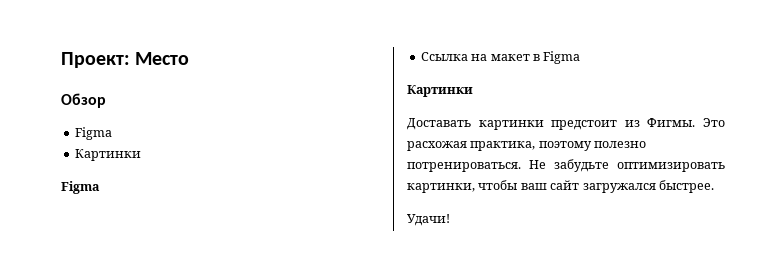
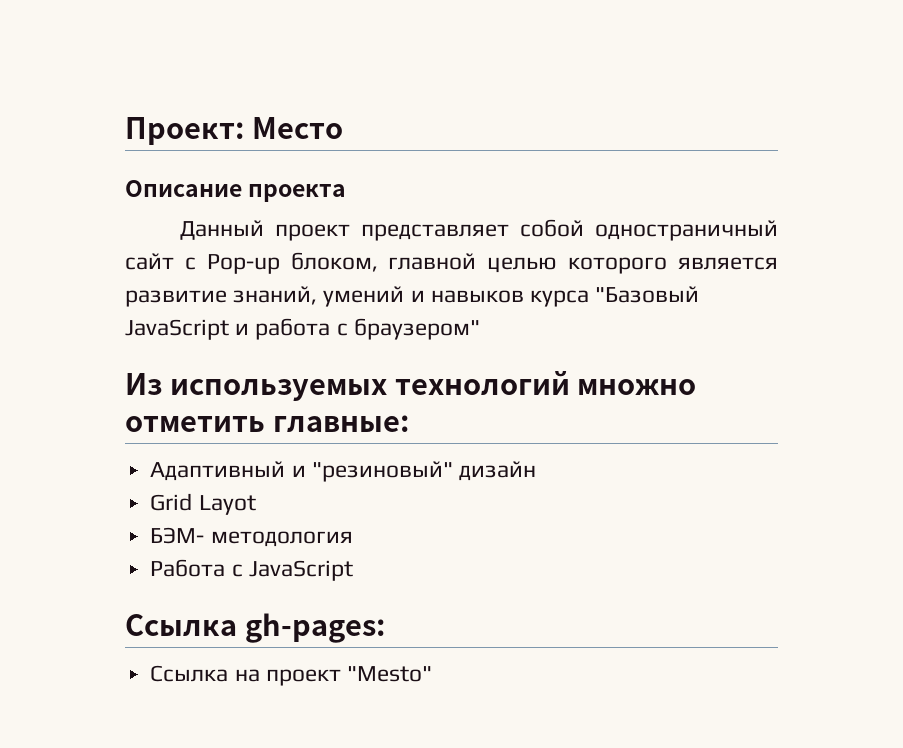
- Обзор
- Figma
- Картинки
- Figma
- Ссылка на макет в Figma
- Картинки
- Доставать картинки предстоит из Фигмы. Это расхожая практика, поэтому полезно потренироваться. Не забудьте оптимизировать картинки, чтобы ваш сайт загружался быстрее.
- Удачи!
+ Описание проекта
+ Данный проект представляет собой одностраничный сайт с Pop-up блоком, главной целью которого является развитие знаний, умений и навыков курса "Базовый JavaScript и работа с браузером"
+ Из используемых технологий множно отметить главные:
+ Адаптивный и "резиновый" дизайн
+ Grid Layot
+ БЭМ- методология
+ Работа с JavaScript
+ Ссылка gh-pages:
+ Ссылка на проект "Mesto"

